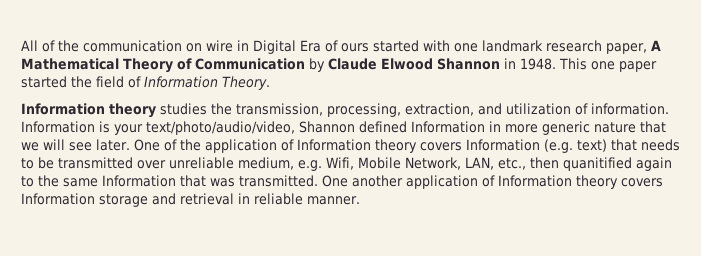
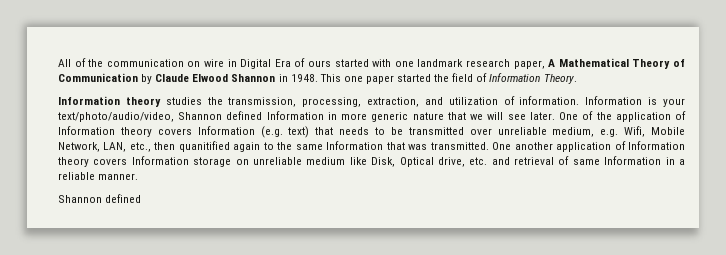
- One another application of Information theory covers Information storage and retrieval in reliable manner.
+ One another application of Information theory covers Information storage on unreliable medium like Disk, Optical drive, etc. and retrieval of same Information in a reliable manner.
+ Shannon defined

